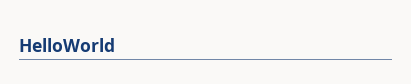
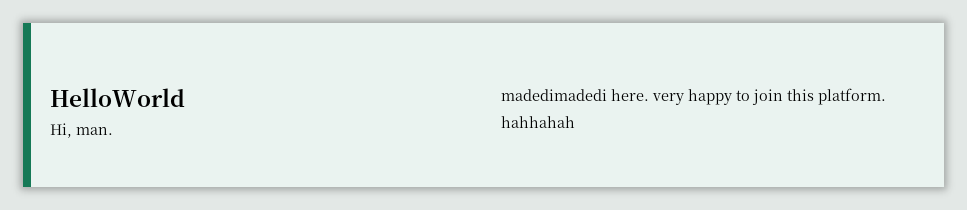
+ Hi, man.
+ madedimadedi here. very happy to join this platform.
+ hahhahah

